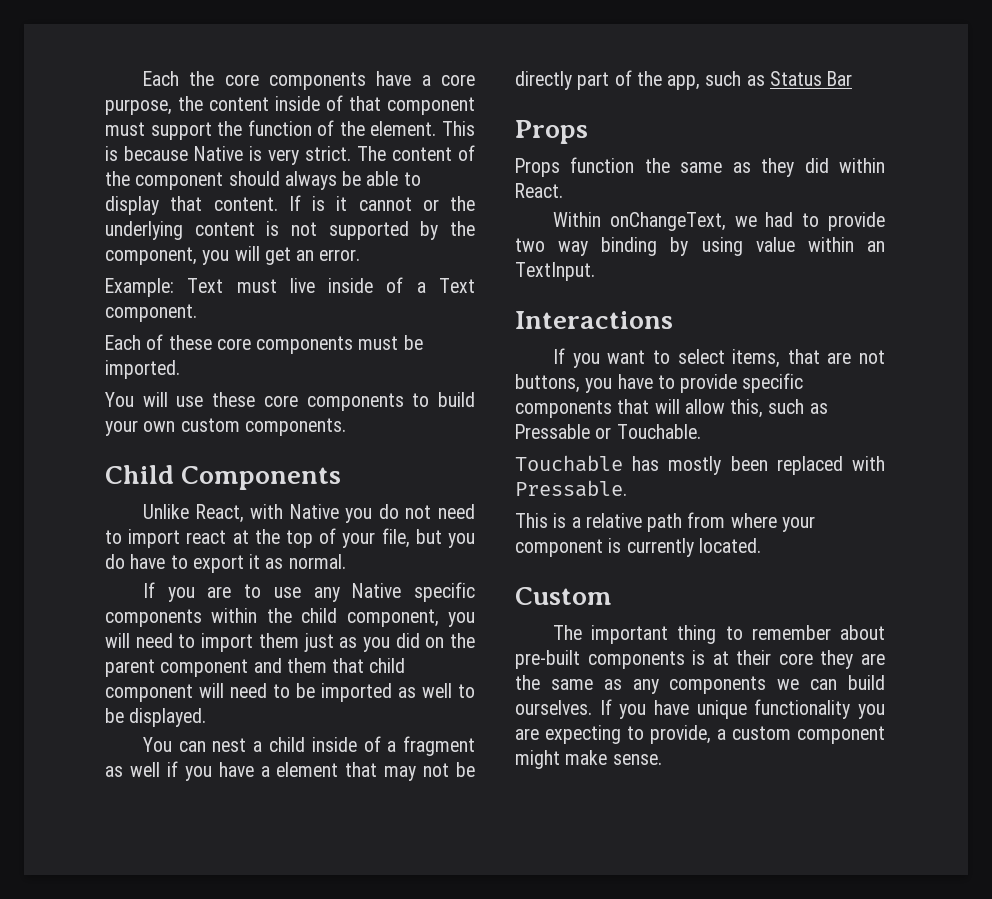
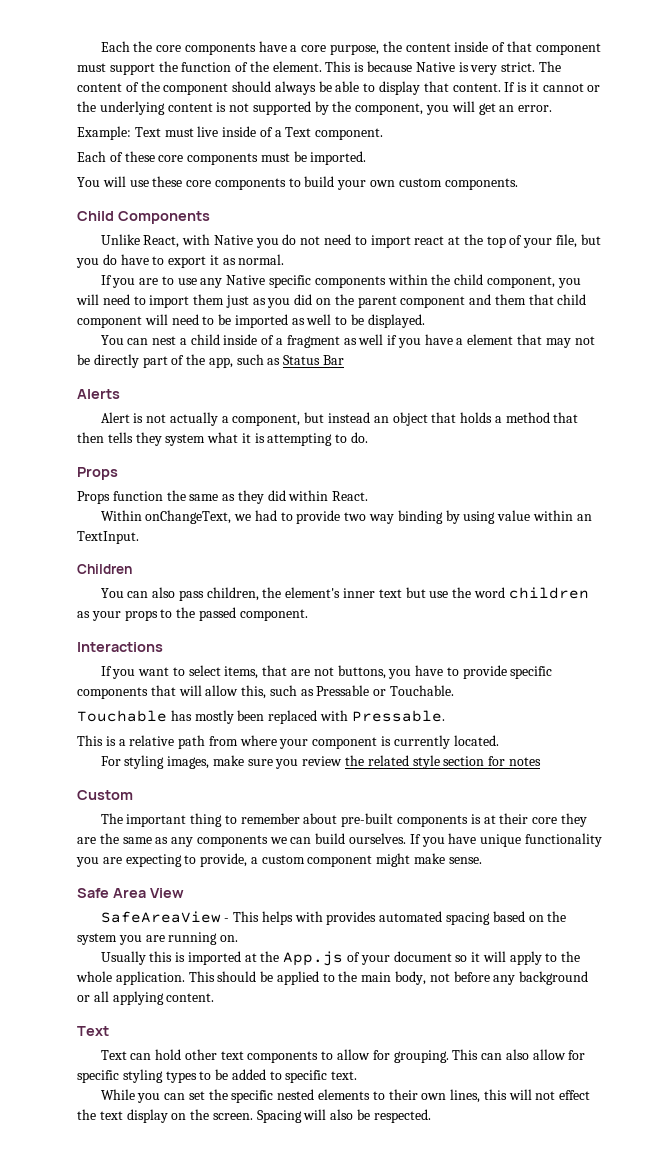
+ Alerts
+ Alert is not actually a component, but instead an object that holds a method that then tells they system what it is attempting to do.
+ Children
+ You can also pass children, the element's inner text but use the word children as your props to the passed component.
+ For styling images, make sure you review the related style section for notes
+ Safe Area View
+ SafeAreaView - This helps with provides automated spacing based on the system you are running on.
+ Usually this is imported at the App.js of your document so it will apply to the whole application. This should be applied to the main body, not before any background or all applying content.
+ Text
+ Text can hold other text components to allow for grouping. This can also allow for specific styling types to be added to specific text.
+ While you can set the specific nested elements to their own lines, this will not effect the text display on the screen. Spacing will also be respected.

